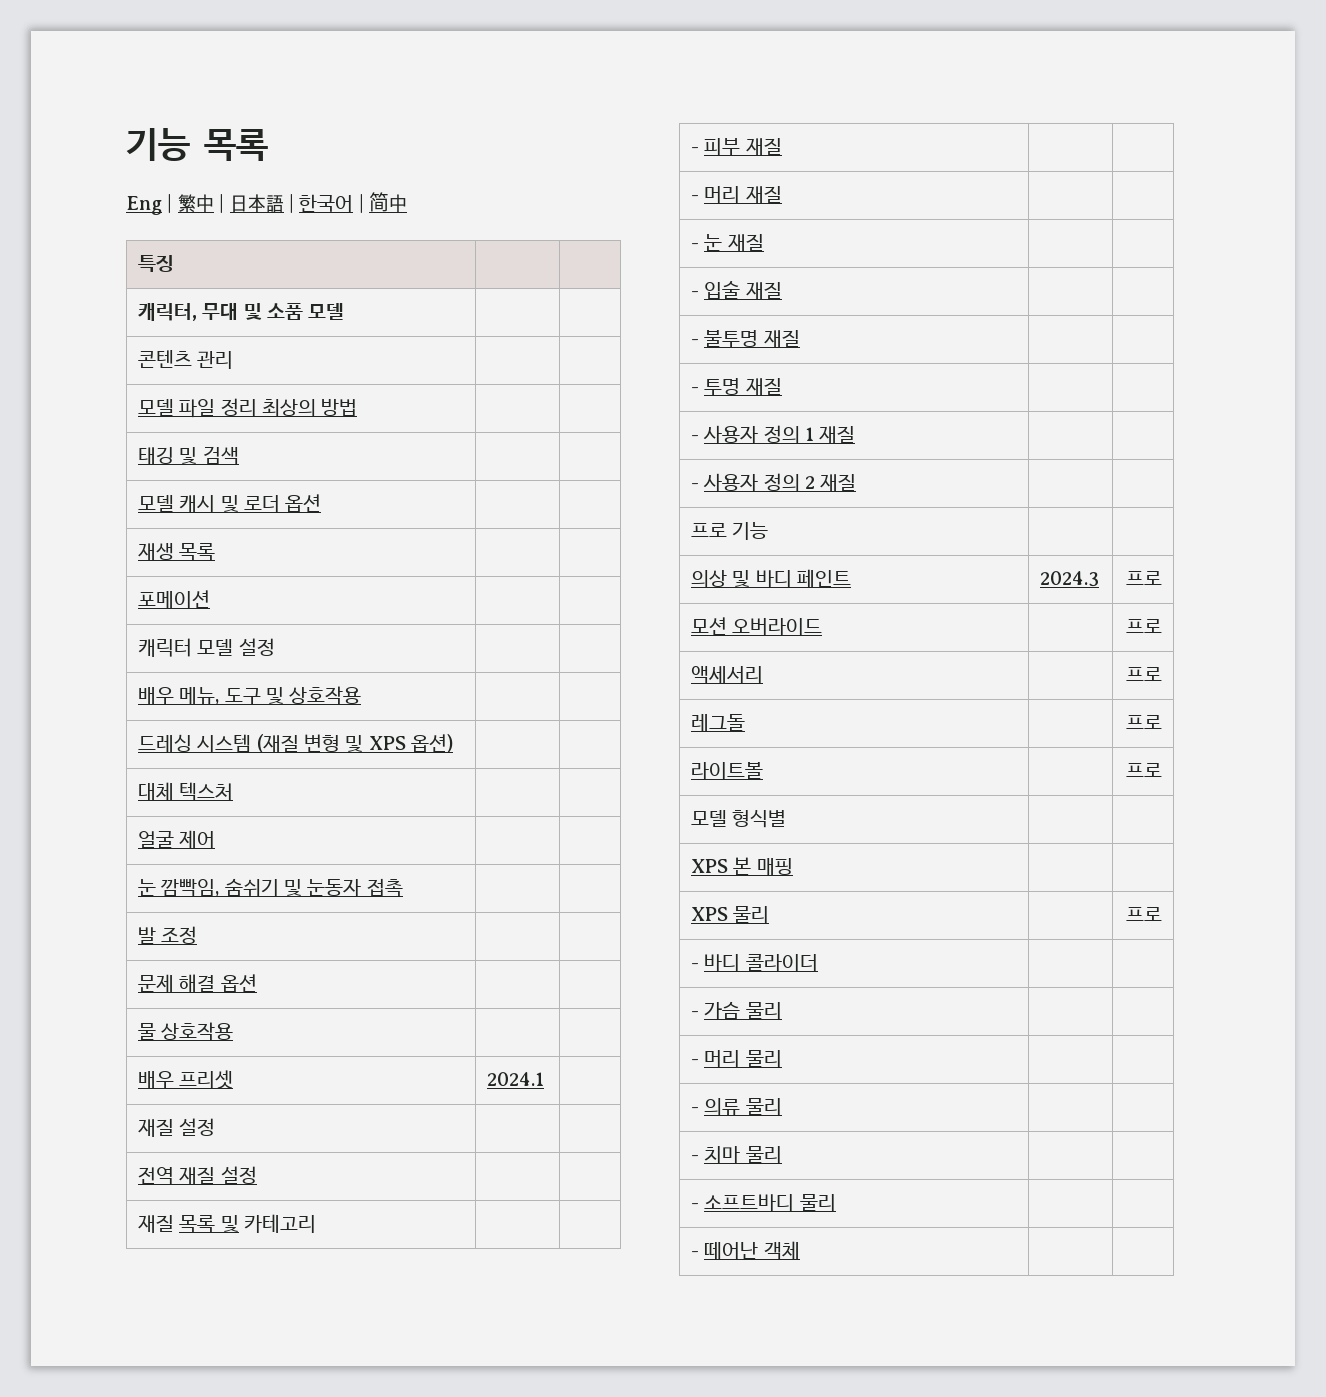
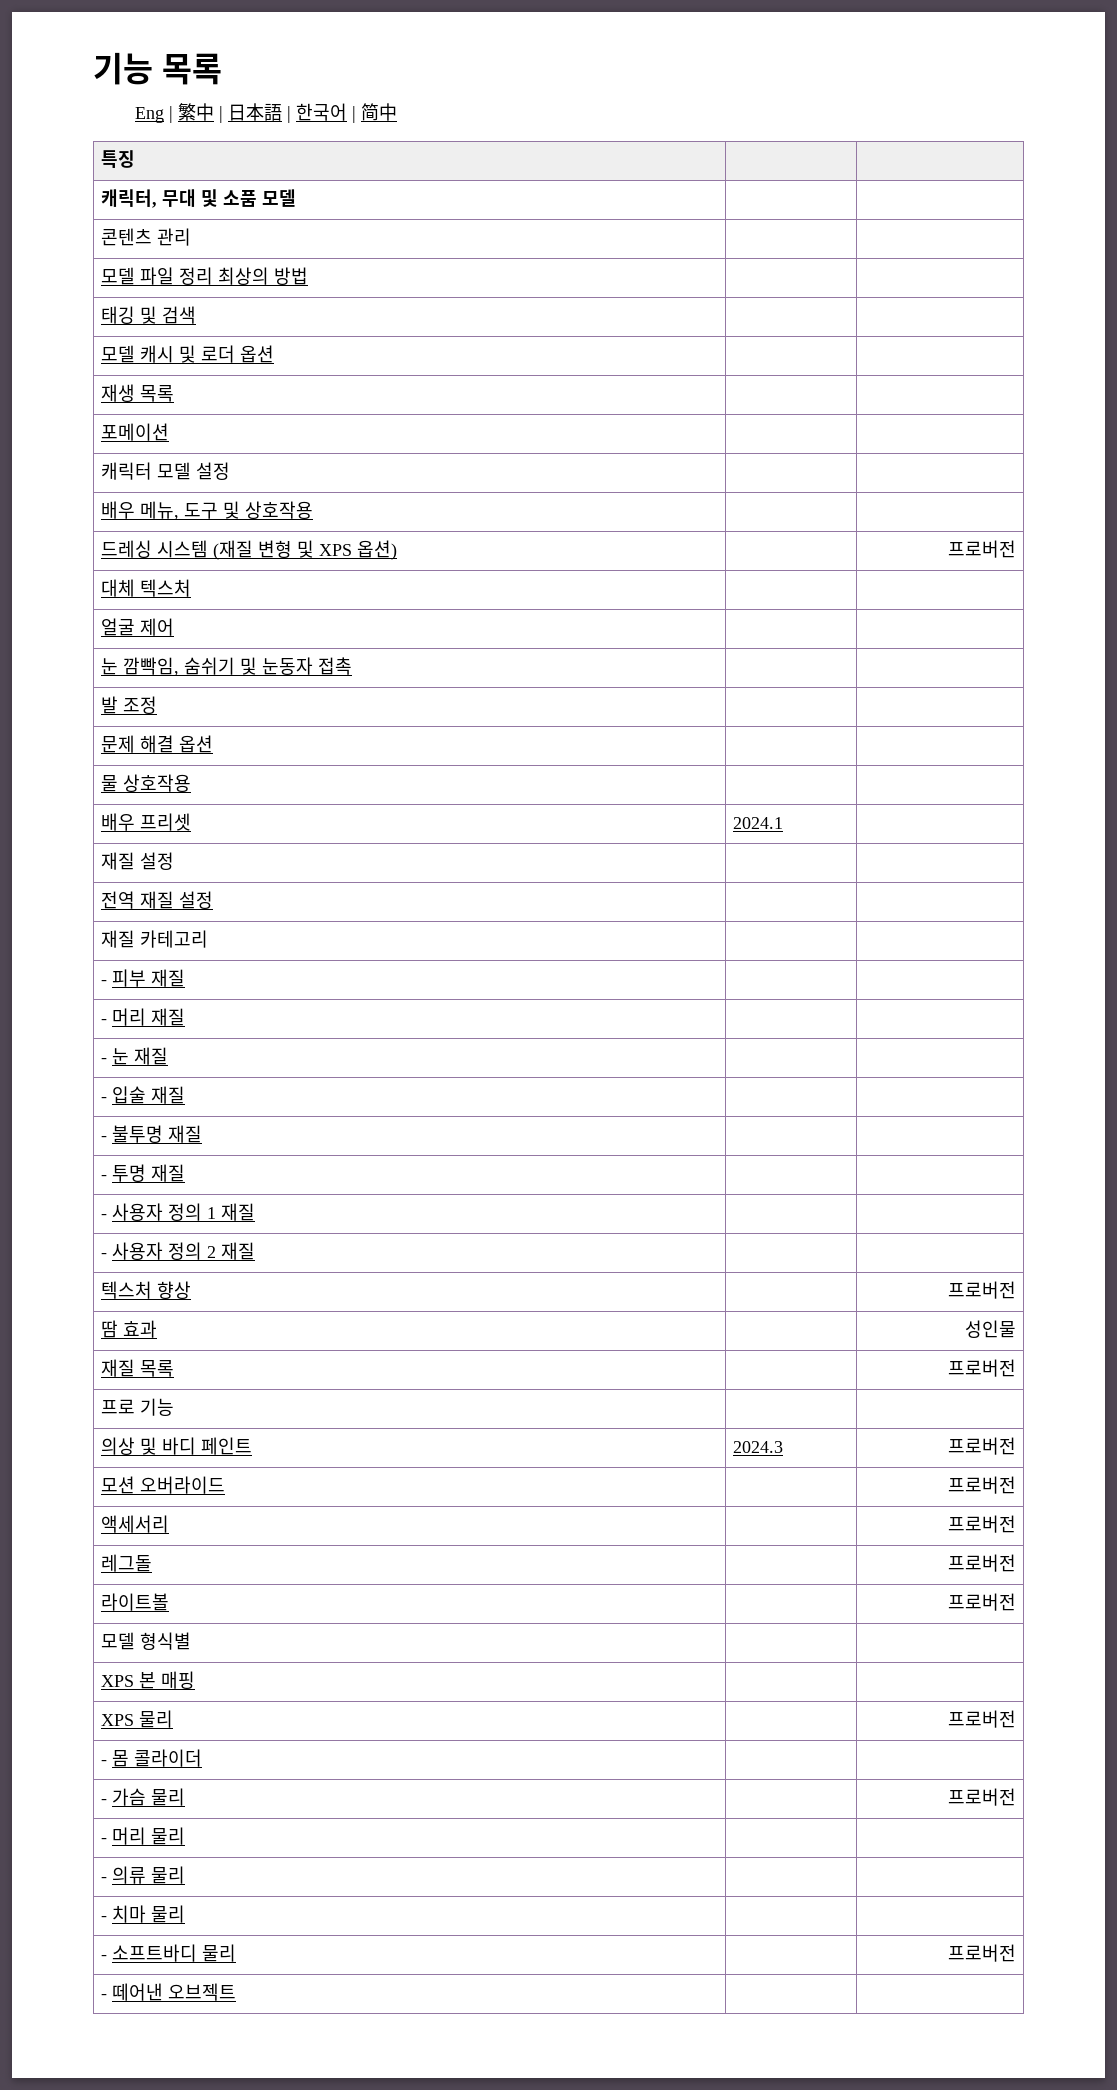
- 드레싱 시스템 (재질 변형 및 XPS 옵션) | |
+ 드레싱 시스템 (재질 변형 및 XPS 옵션) | | 프로버전
- 재질 목록 및 카테고리 | |
+ 재질 카테고리 | |
+ 텍스처 향상 | | 프로버전
+ 땀 효과 | | 성인물
+ 재질 목록 | | 프로버전
- 의상 및 바디 페인트 | 2024.3 | 프로
+ 의상 및 바디 페인트 | 2024.3 | 프로버전
- 모션 오버라이드 | | 프로
+ 모션 오버라이드 | | 프로버전
- 액세서리 | | 프로
+ 액세서리 | | 프로버전
- 레그돌 | | 프로
+ 레그돌 | | 프로버전
- 라이트볼 | | 프로
+ 라이트볼 | | 프로버전
- XPS 물리 | | 프로
- - 바디 콜라이더 | |
+ XPS 물리 | | 프로버전
+ - 몸 콜라이더 | |
- - 가슴 물리 | |
+ - 가슴 물리 | | 프로버전
- - 소프트바디 물리 | |
- - 떼어난 객체 | |
+ - 소프트바디 물리 | | 프로버전
+ - 떼어낸 오브젝트 | |

